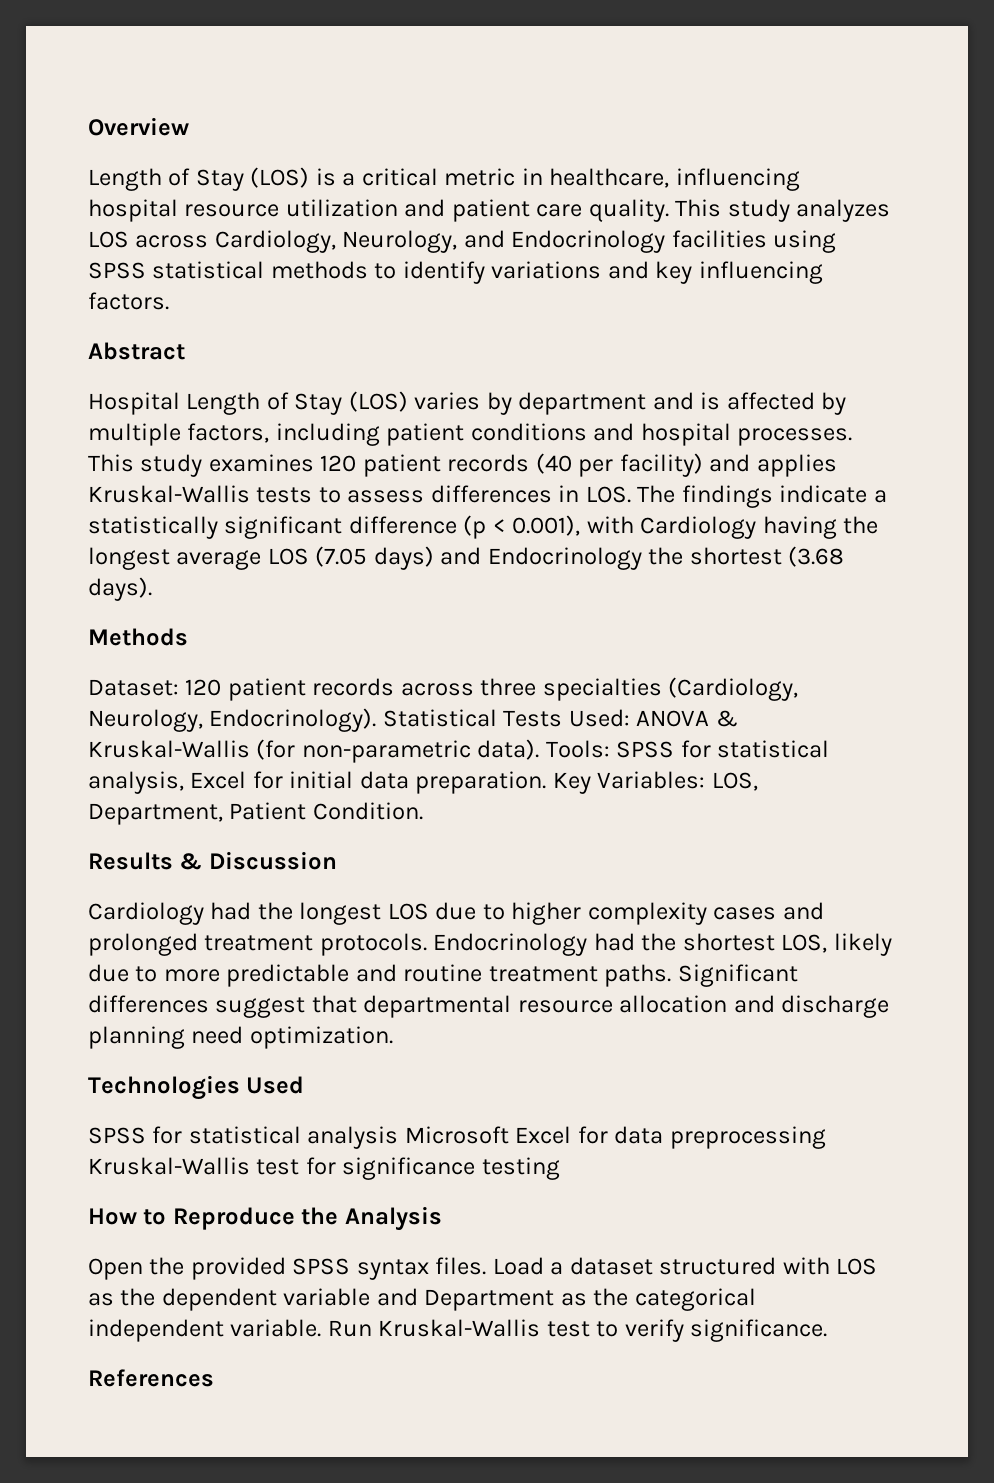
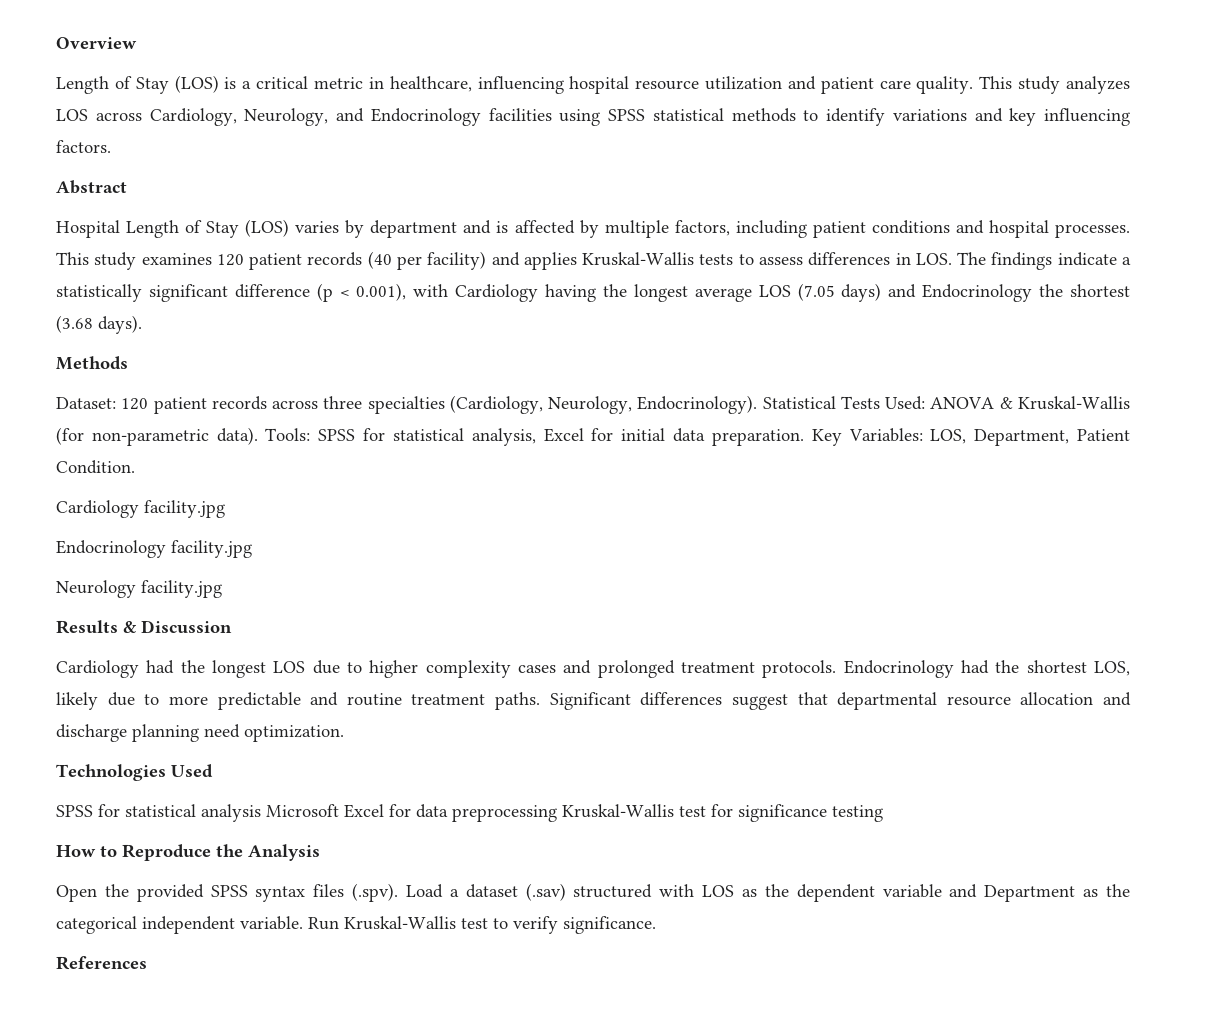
+ Cardiology facility.jpg
+ Endocrinology facility.jpg
+ Neurology facility.jpg
- Open the provided SPSS syntax files. Load a dataset structured with LOS as the dependent variable and Department as the categorical independent variable.
+ Open the provided SPSS syntax files (.spv). Load a dataset (.sav) structured with LOS as the dependent variable and Department as the categorical independent variable.

